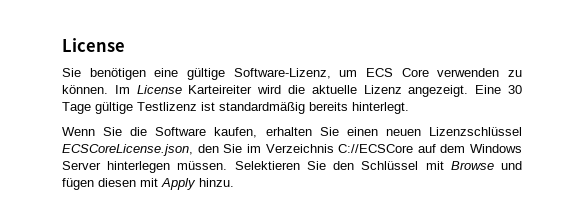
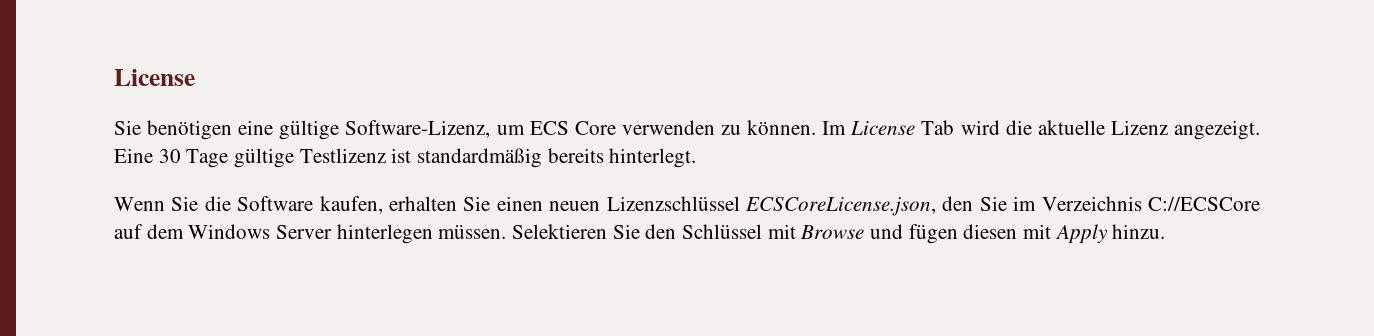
- Im License Karteireiter wird die aktuelle Lizenz angezeigt.
+ Im License Tab wird die aktuelle Lizenz angezeigt.

